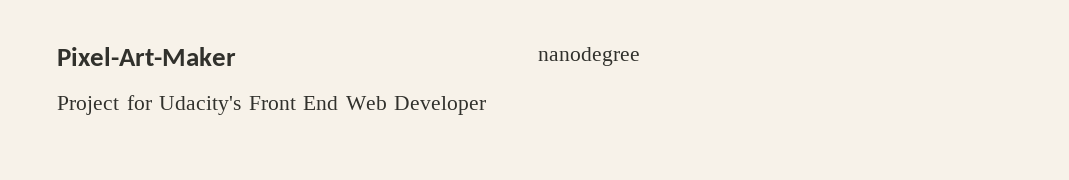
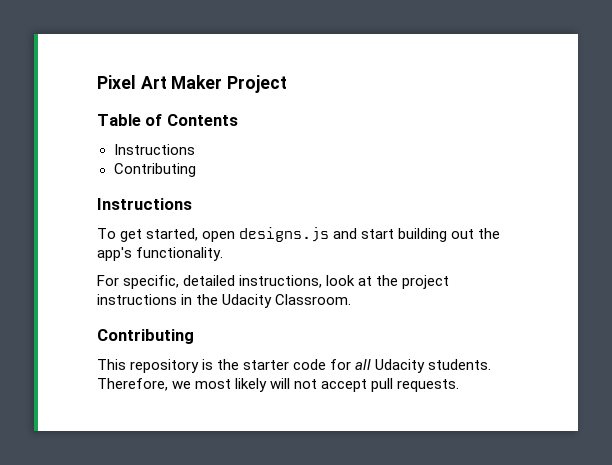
- Pixel-Art-Maker
- Project for Udacity's Front End Web Developer nanodegree
+ Pixel Art Maker Project
+ Table of Contents
+ Instructions
+ Contributing
+ Instructions
+ To get started, open designs.js and start building out the app's functionality.
+ For specific, detailed instructions, look at the project instructions in the Udacity Classroom.
+ Contributing
+ This repository is the starter code for all Udacity students. Therefore, we most likely will not accept pull requests.

